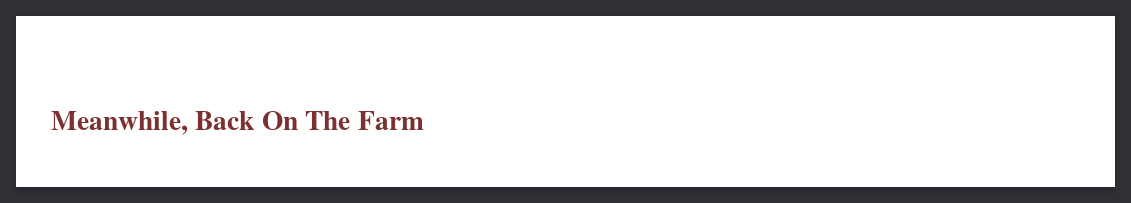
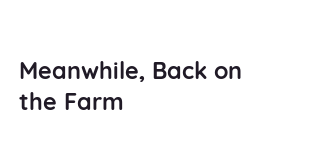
- Meanwhile, Back On The Farm
+ Meanwhile, Back on the Farm

